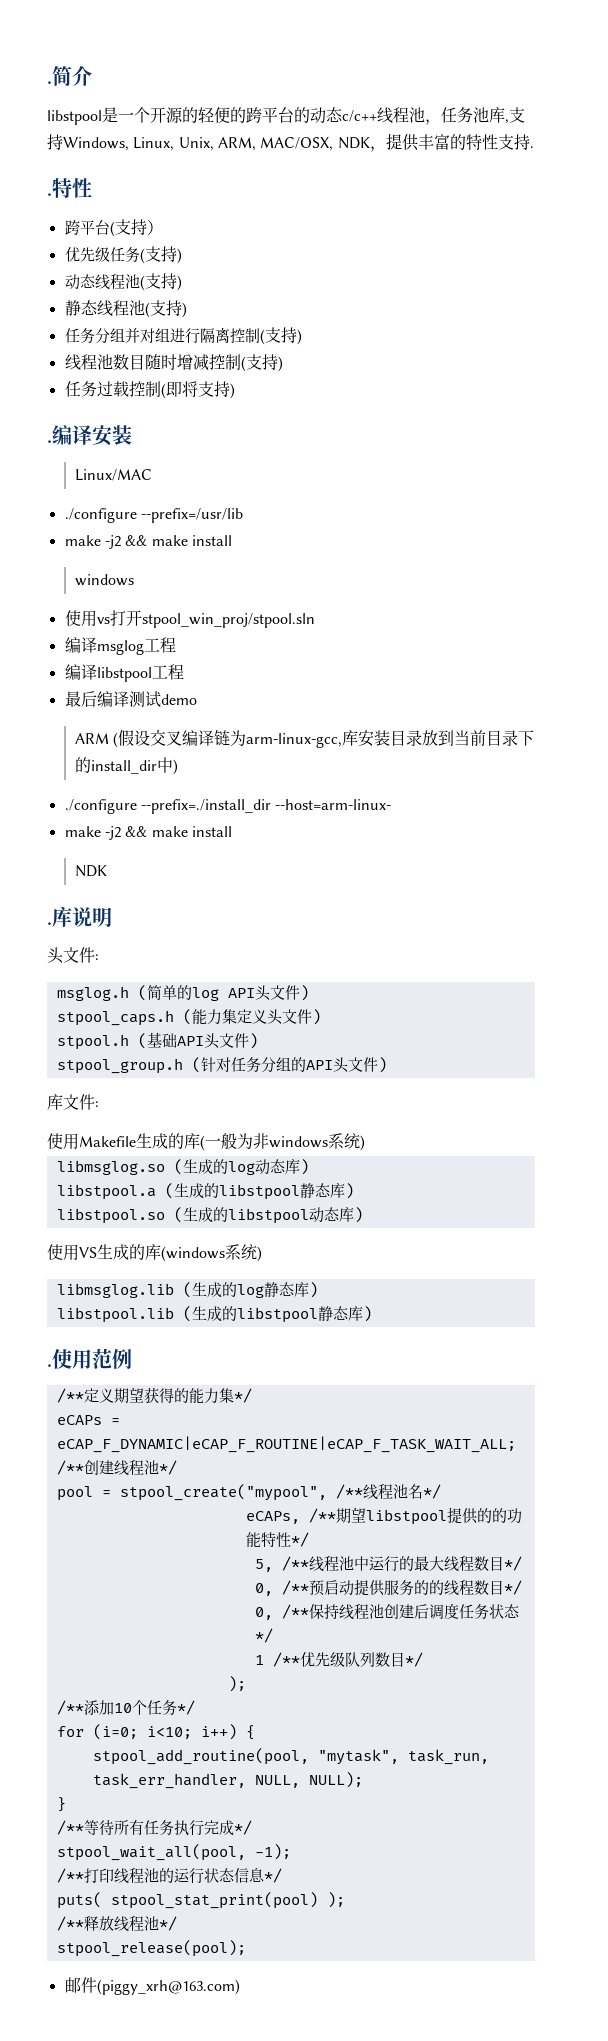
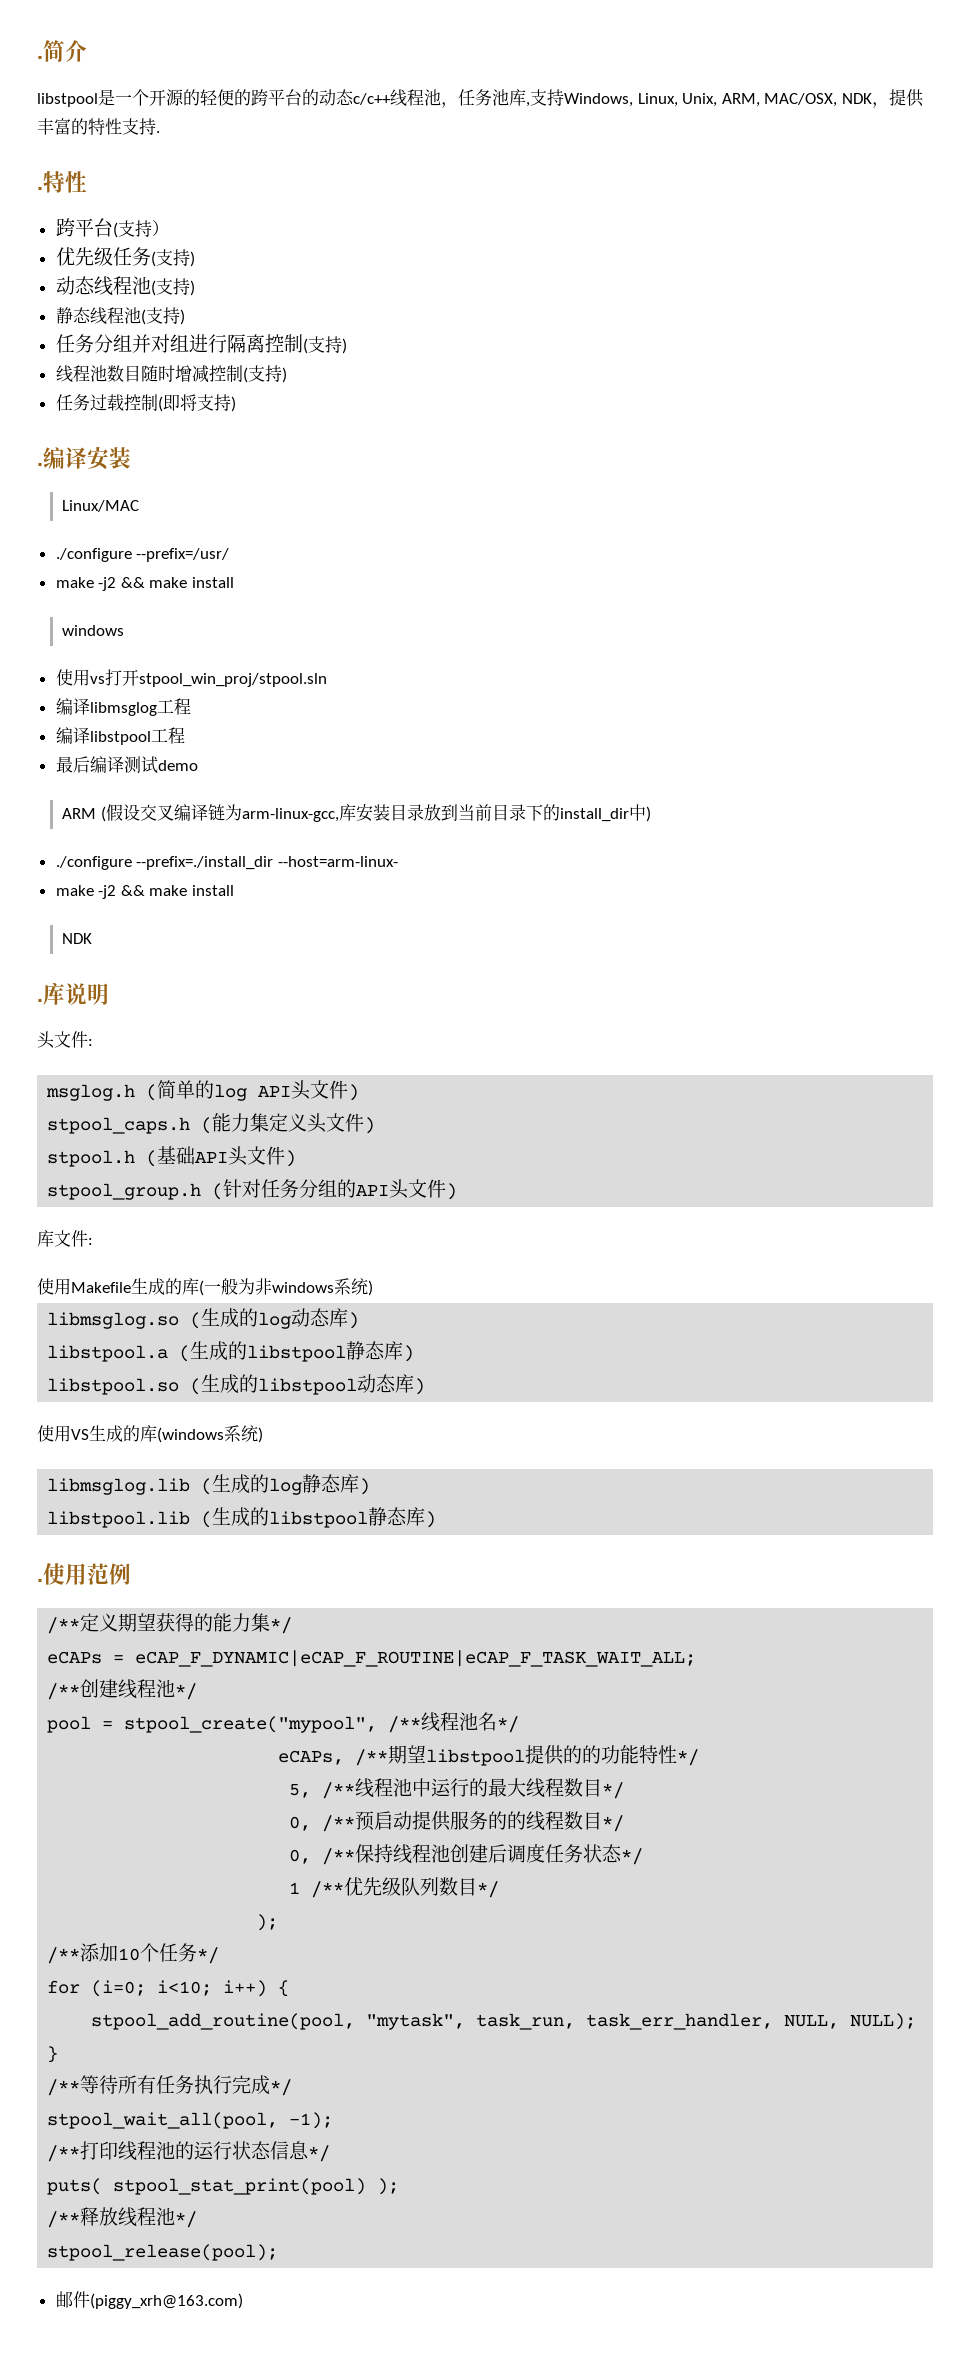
- ./configure --prefix=/usr/lib
+ ./configure --prefix=/usr/
- 编译msglog工程
+ 编译libmsglog工程

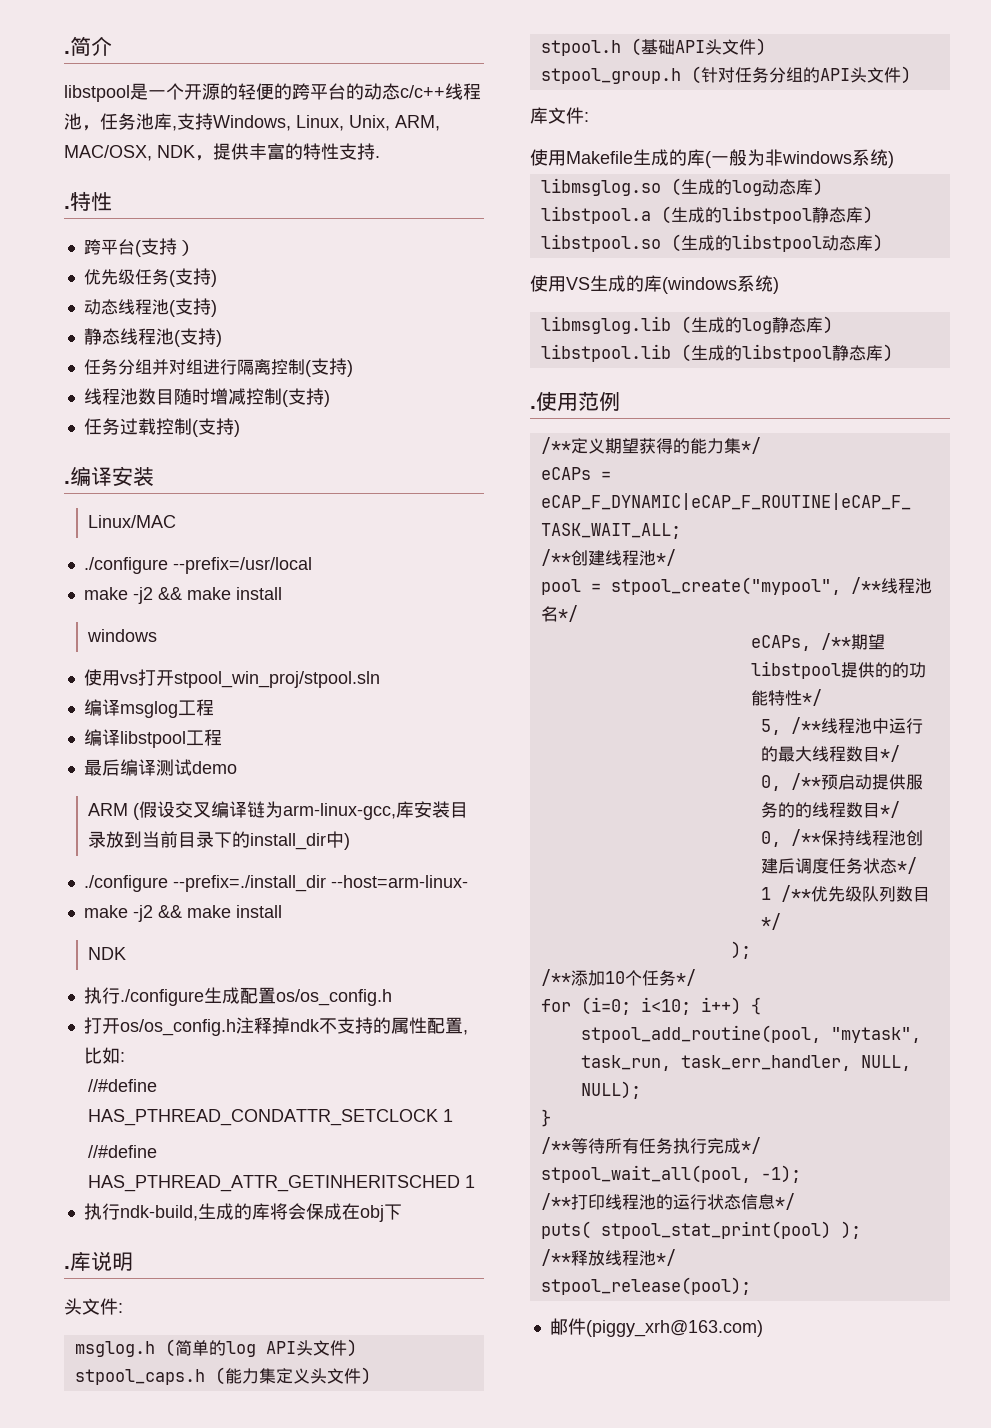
- 任务过载控制(即将支持)
+ 任务过载控制(支持)
- ./configure --prefix=/usr/
+ ./configure --prefix=/usr/local
- 编译libmsglog工程
+ 编译msglog工程
+ 执行./configure生成配置os/os_config.h
+ 打开os/os_config.h注释掉ndk不支持的属性配置,比如:
+ //#define HAS_PTHREAD_CONDATTR_SETCLOCK 1
+ //#define HAS_PTHREAD_ATTR_GETINHERITSCHED 1
+ 执行ndk-build,生成的库将会保成在obj下

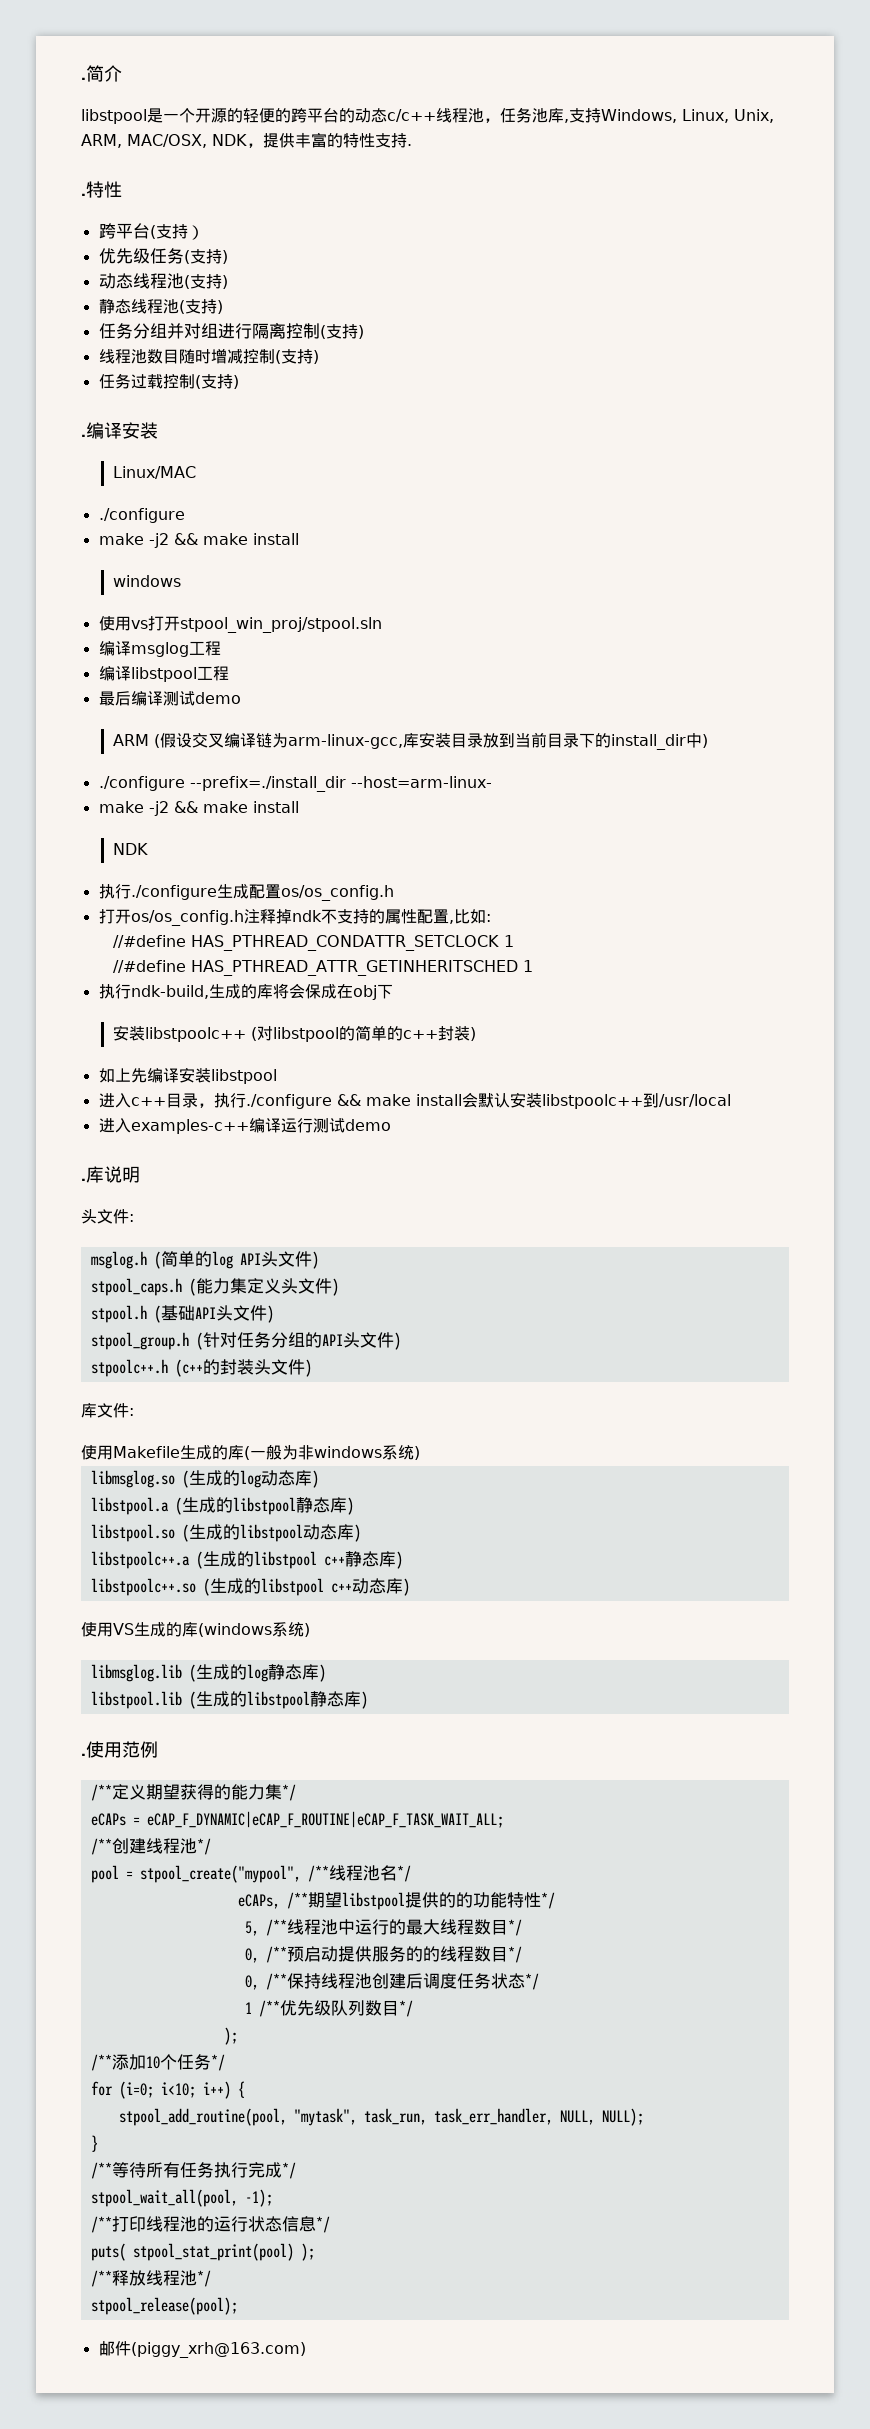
  Linux/MAC
- ./configure --prefix=/usr/local
+ ./configure
+ 安装libstpoolc++ (对libstpool的简单的c++封装)
+ 如上先编译安装libstpool
+ 进入c++目录，执行./configure && make install会默认安装libstpoolc++到/usr/local
+ 进入examples-c++编译运行测试demo
+ stpoolc++.h (c++的封装头文件)
+ libstpoolc++.a (生成的libstpool c++静态库)
+ libstpoolc++.so (生成的libstpool c++动态库)

